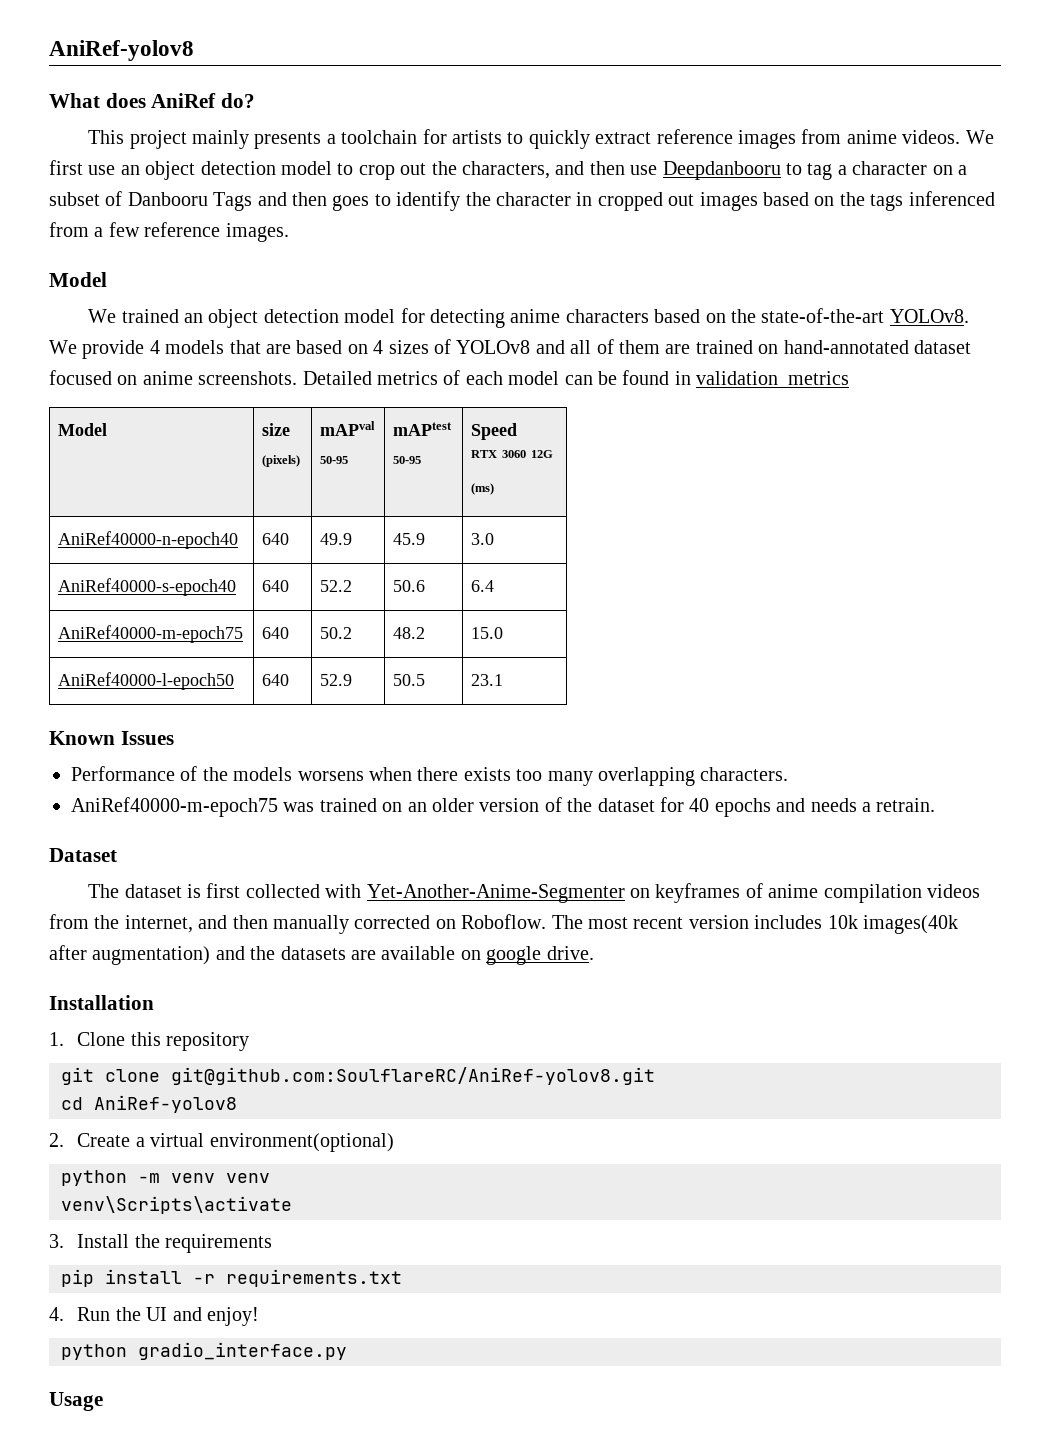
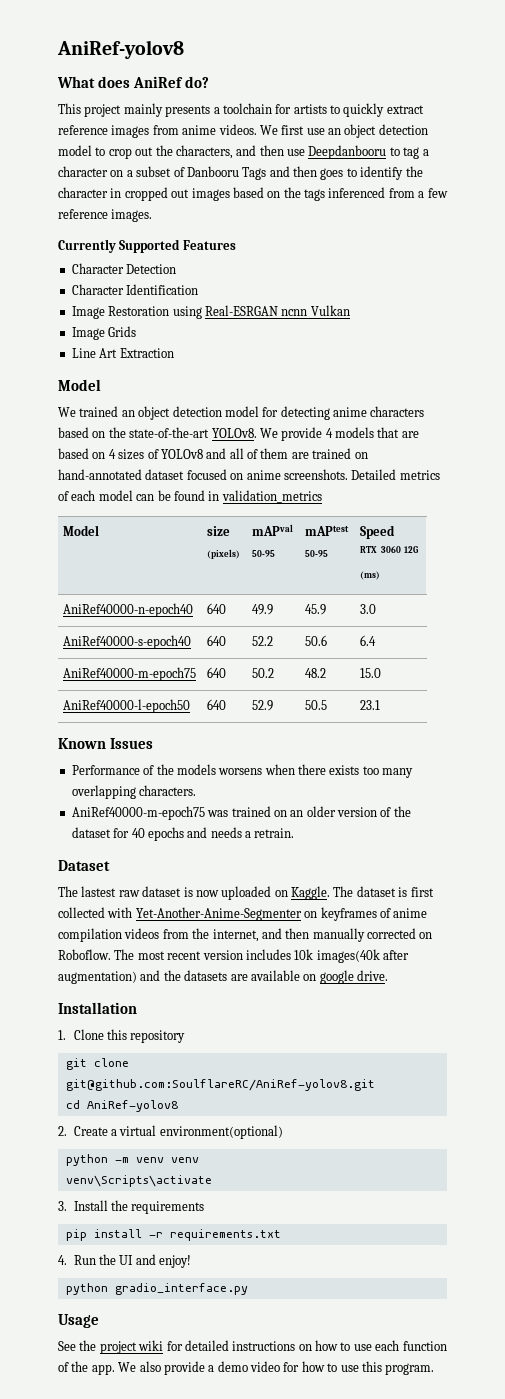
+ Currently Supported Features
+ Character Detection
+ Character Identification
+ Image Restoration using Real-ESRGAN ncnn Vulkan
+ Image Grids
+ Line Art Extraction
- The dataset is first collected with Yet-Another-Anime-Segmenter on keyframes of anime compilation videos from the internet, and then manually corrected on Roboflow.
+ The lastest raw dataset is now uploaded on Kaggle. The dataset is first collected with Yet-Another-Anime-Segmenter on keyframes of anime compilation videos from the internet, and then manually corrected on Roboflow.
+ See the project wiki for detailed instructions on how to use each function of the app. We also provide a demo video for how to use this program.

